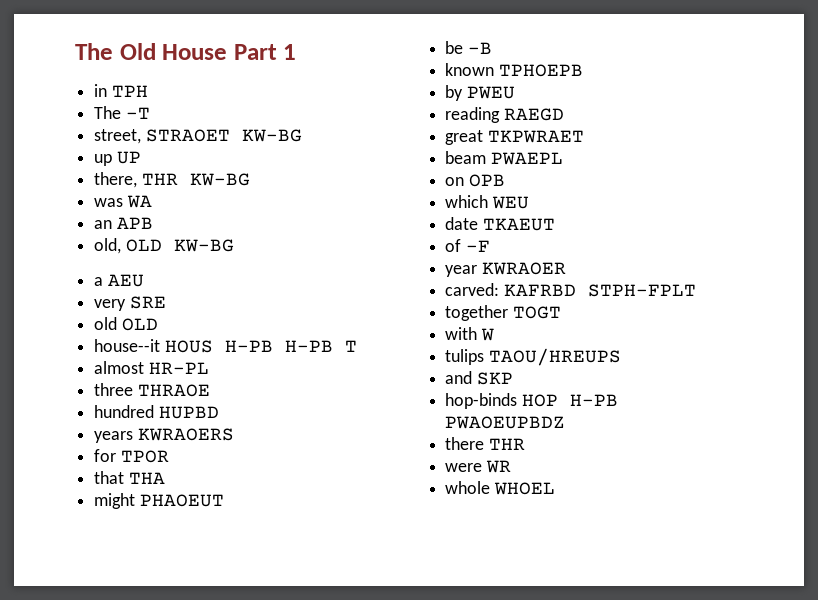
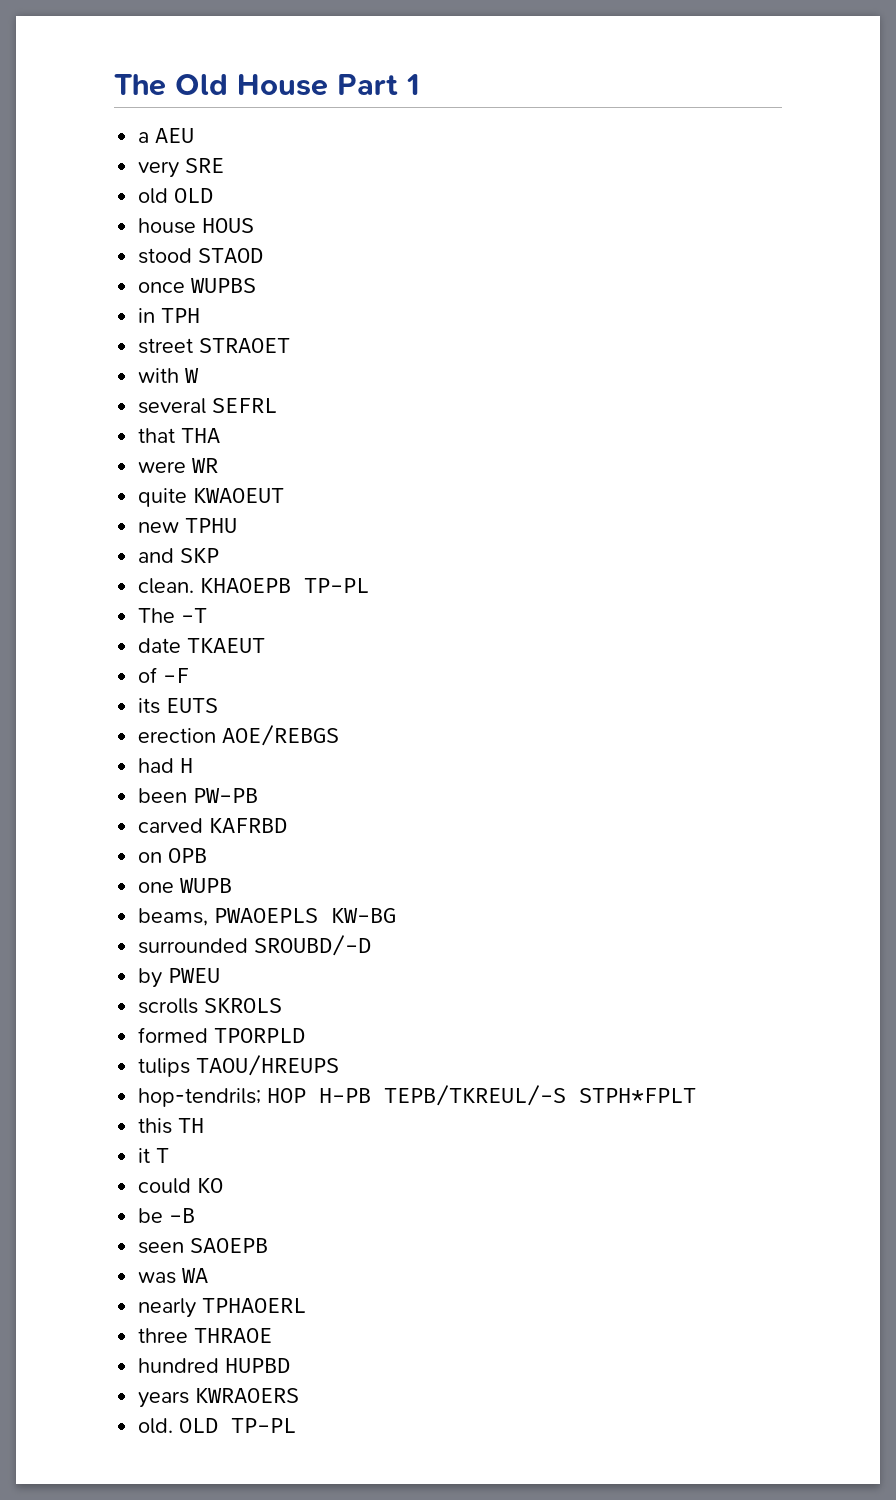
- in TPH
- The -T
- street, STRAOET KW-BG
- up UP
- there, THR KW-BG
- was WA
- an APB
- old, OLD KW-BG
- house--it HOUS H-PB H-PB T
- almost HR-PL
+ house HOUS
+ stood STAOD
+ once WUPBS
+ in TPH
+ street STRAOET
+ with W
+ several SEFRL
+ that THA
+ were WR
+ quite KWAOEUT
+ new TPHU
+ and SKP
+ clean. KHAOEPB TP-PL
+ The -T
+ date TKAEUT
+ of -F
+ its EUTS
+ erection AOE/REBGS
+ had H
+ been PW-PB
+ carved KAFRBD
+ on OPB
+ one WUPB
+ beams, PWAOEPLS KW-BG
+ surrounded SROUBD/-D
+ by PWEU
+ scrolls SKROLS
+ formed TPORPLD
+ tulips TAOU/HREUPS
+ hop-tendrils; HOP H-PB TEPB/TKREUL/-S STPH*FPLT
+ this TH
+ it T
+ could KO
+ be -B
+ seen SAOEPB
+ was WA
+ nearly TPHAOERL
- for TPOR
- that THA
- might PHAOEUT
- be -B
- known TPHOEPB
- by PWEU
- reading RAEGD
- great TKPWRAET
- beam PWAEPL
- on OPB
- which WEU
- date TKAEUT
- of -F
- year KWRAOER
- carved: KAFRBD STPH-FPLT
- together TOGT
- with W
- tulips TAOU/HREUPS
- and SKP
- hop-binds HOP H-PB PWAOEUPBDZ
- there THR
- were WR
- whole WHOEL
+ old. OLD TP-PL

